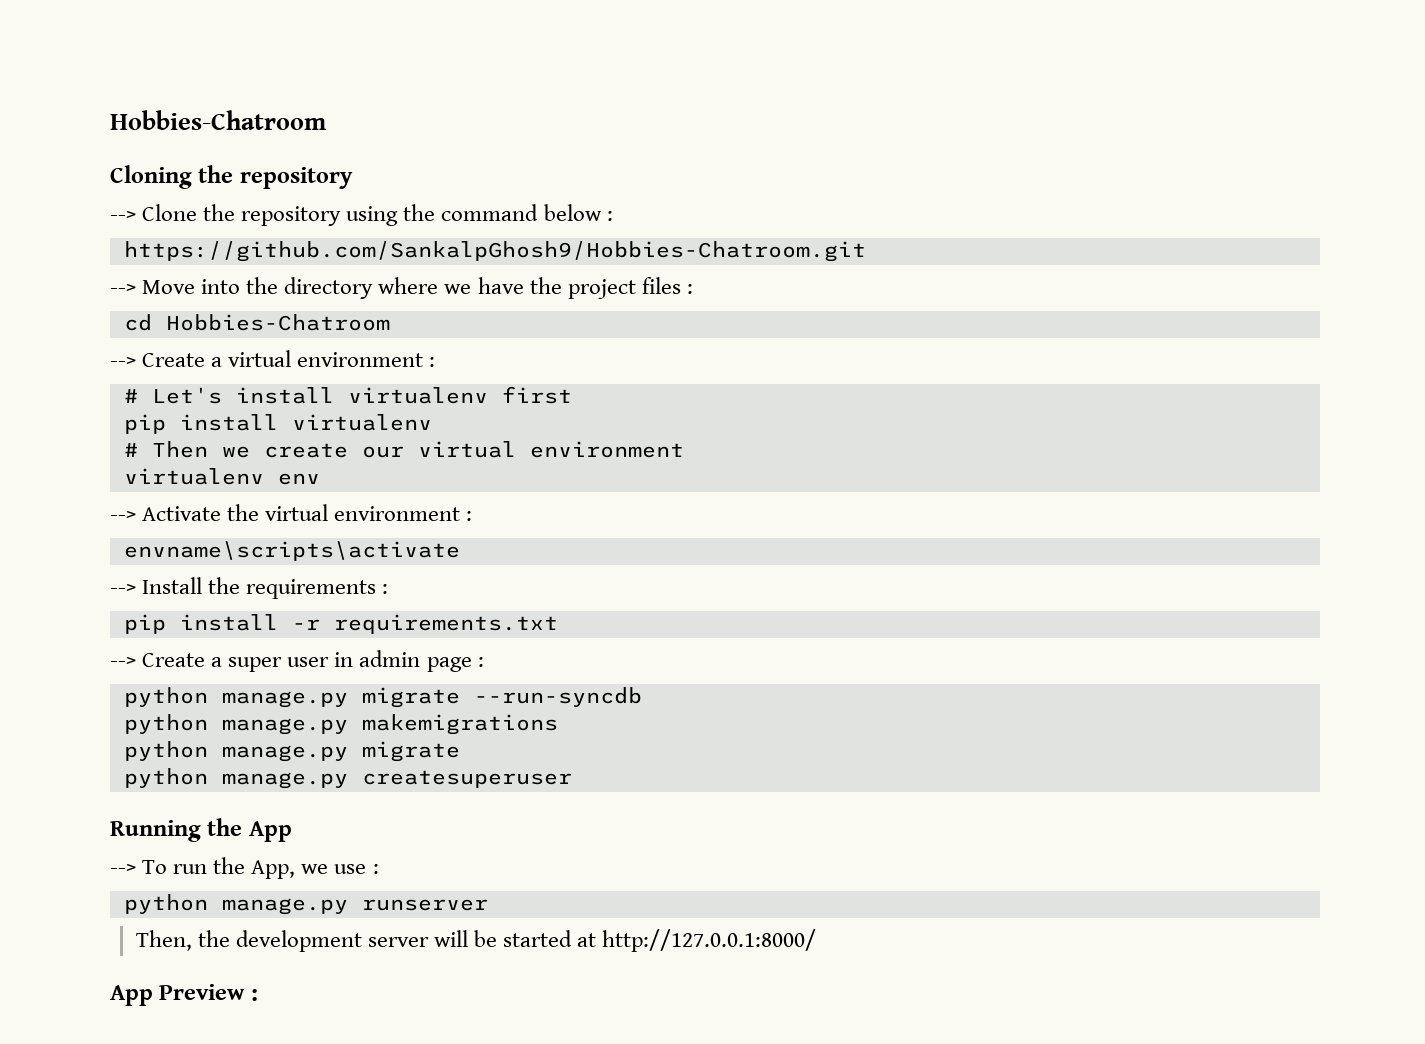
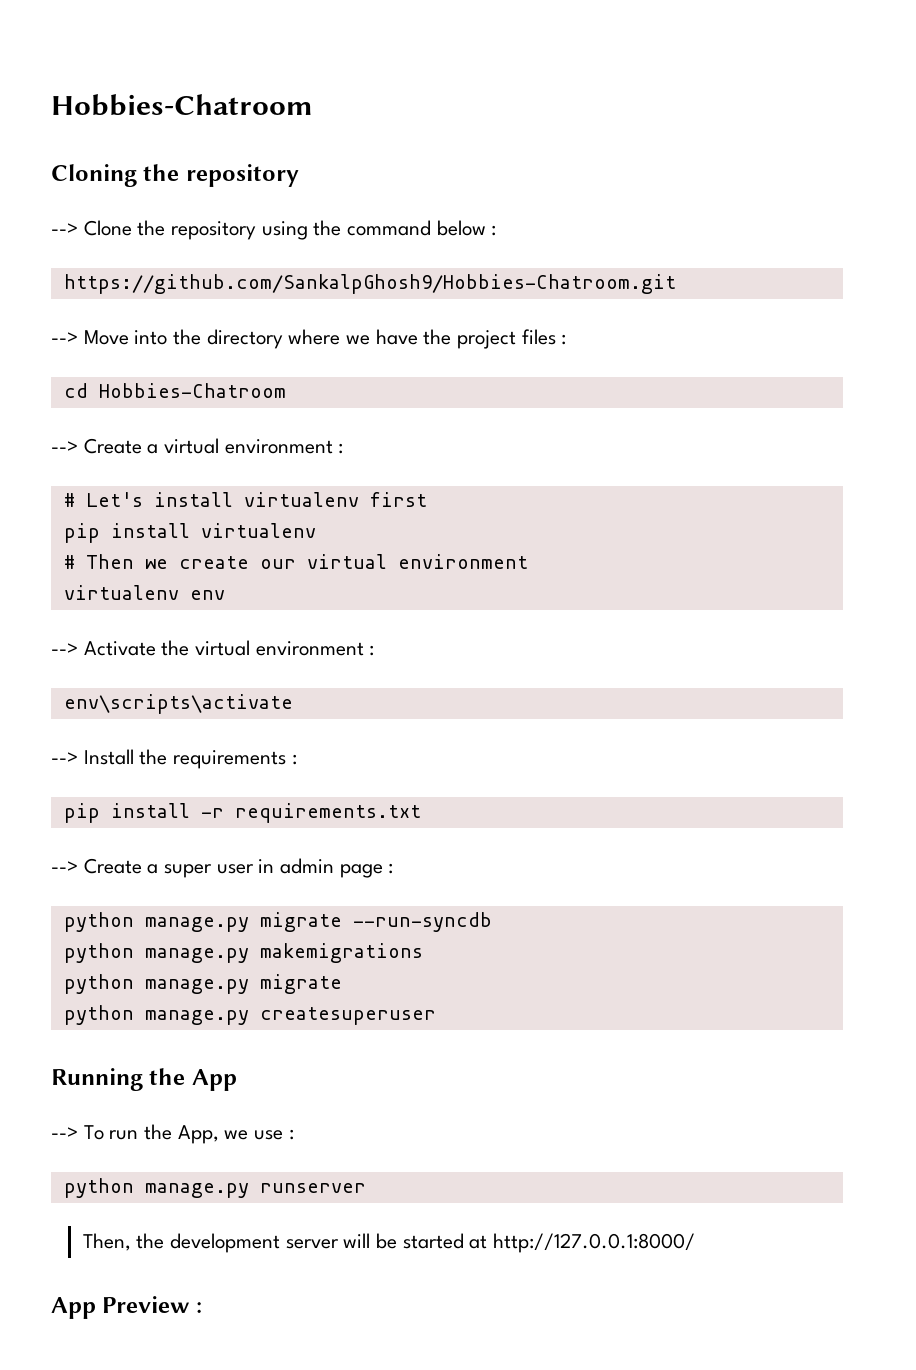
- envname\scripts\activate
+ env\scripts\activate

